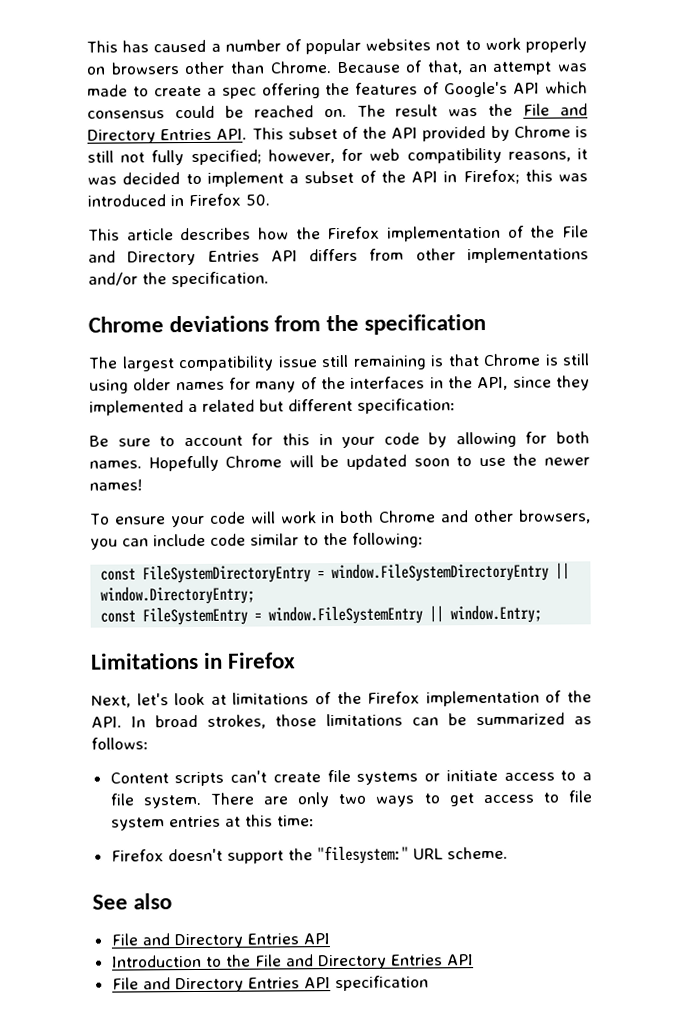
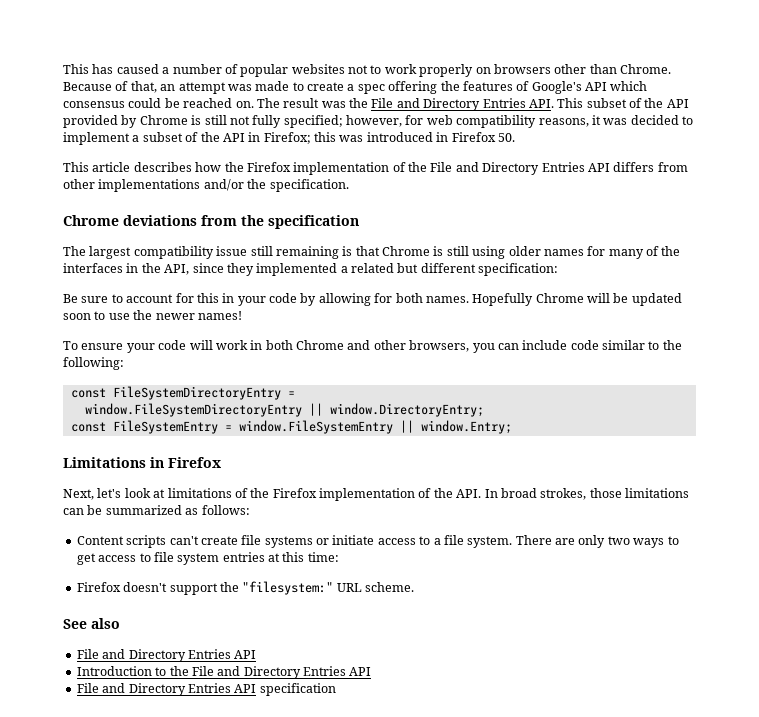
- const FileSystemDirectoryEntry = window.FileSystemDirectoryEntry || window.DirectoryEntry;
+ const FileSystemDirectoryEntry =
+ window.FileSystemDirectoryEntry || window.DirectoryEntry;

